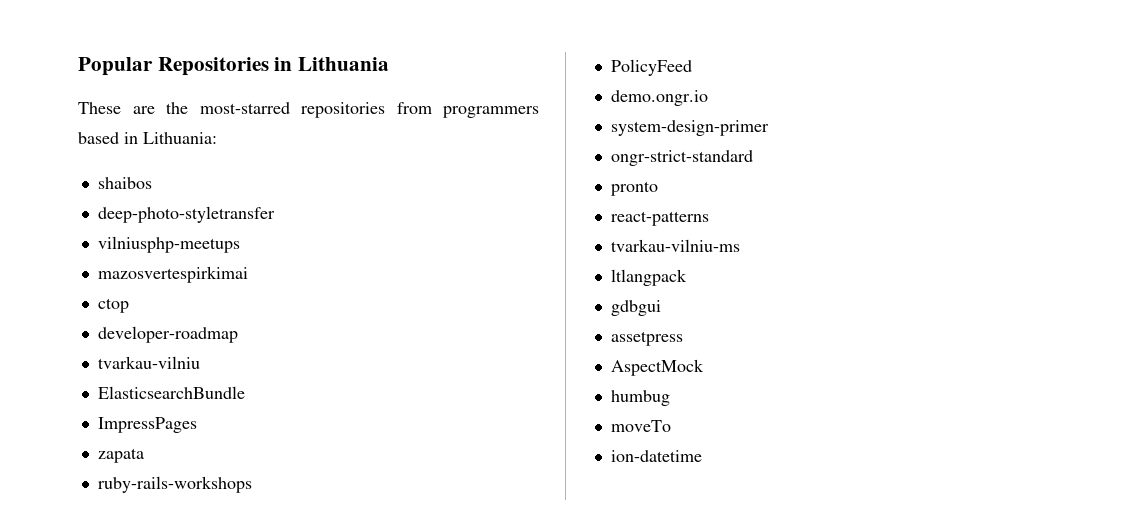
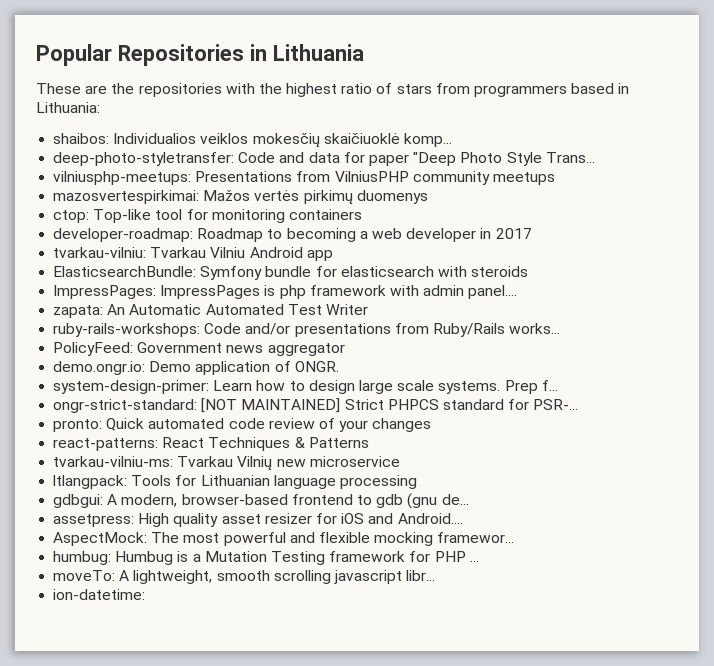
- These are the most-starred repositories from programmers based in Lithuania:
+ These are the repositories with the highest ratio of stars from programmers based in Lithuania:
- shaibos
- deep-photo-styletransfer
- vilniusphp-meetups
- mazosvertespirkimai
- ctop
- developer-roadmap
- tvarkau-vilniu
- ElasticsearchBundle
- ImpressPages
- zapata
- ruby-rails-workshops
- PolicyFeed
- demo.ongr.io
- system-design-primer
- ongr-strict-standard
- pronto
- react-patterns
- tvarkau-vilniu-ms
- ltlangpack
- gdbgui
- assetpress
- AspectMock
- humbug
- moveTo
- ion-datetime
+ shaibos: Individualios veiklos mokesčių skaičiuoklė komp...
+ deep-photo-styletransfer: Code and data for paper "Deep Photo Style Trans...
+ vilniusphp-meetups: Presentations from VilniusPHP community meetups
+ mazosvertespirkimai: Mažos vertės pirkimų duomenys
+ ctop: Top-like tool for monitoring containers
+ developer-roadmap: Roadmap to becoming a web developer in 2017
+ tvarkau-vilniu: Tvarkau Vilniu Android app
+ ElasticsearchBundle: Symfony bundle for elasticsearch with steroids
+ ImpressPages: ImpressPages is php framework with admin panel....
+ zapata: An Automatic Automated Test Writer
+ ruby-rails-workshops: Code and/or presentations from Ruby/Rails works...
+ PolicyFeed: Government news aggregator
+ demo.ongr.io: Demo application of ONGR.
+ system-design-primer: Learn how to design large scale systems. Prep f...
+ ongr-strict-standard: [NOT MAINTAINED] Strict PHPCS standard for PSR-...
+ pronto: Quick automated code review of your changes
+ react-patterns: React Techniques & Patterns
+ tvarkau-vilniu-ms: Tvarkau Vilnių new microservice
+ ltlangpack: Tools for Lithuanian language processing
+ gdbgui: A modern, browser-based frontend to gdb (gnu de...
+ assetpress: High quality asset resizer for iOS and Android....
+ AspectMock: The most powerful and flexible mocking framewor...
+ humbug: Humbug is a Mutation Testing framework for PHP ...
+ moveTo: A lightweight, smooth scrolling javascript libr...
+ ion-datetime:

